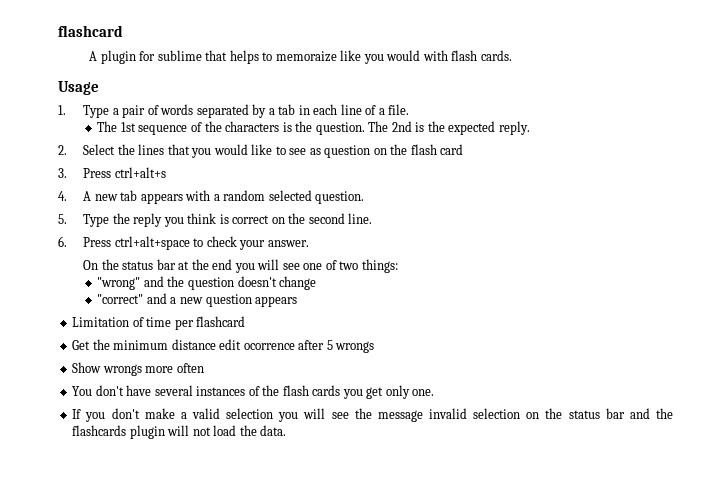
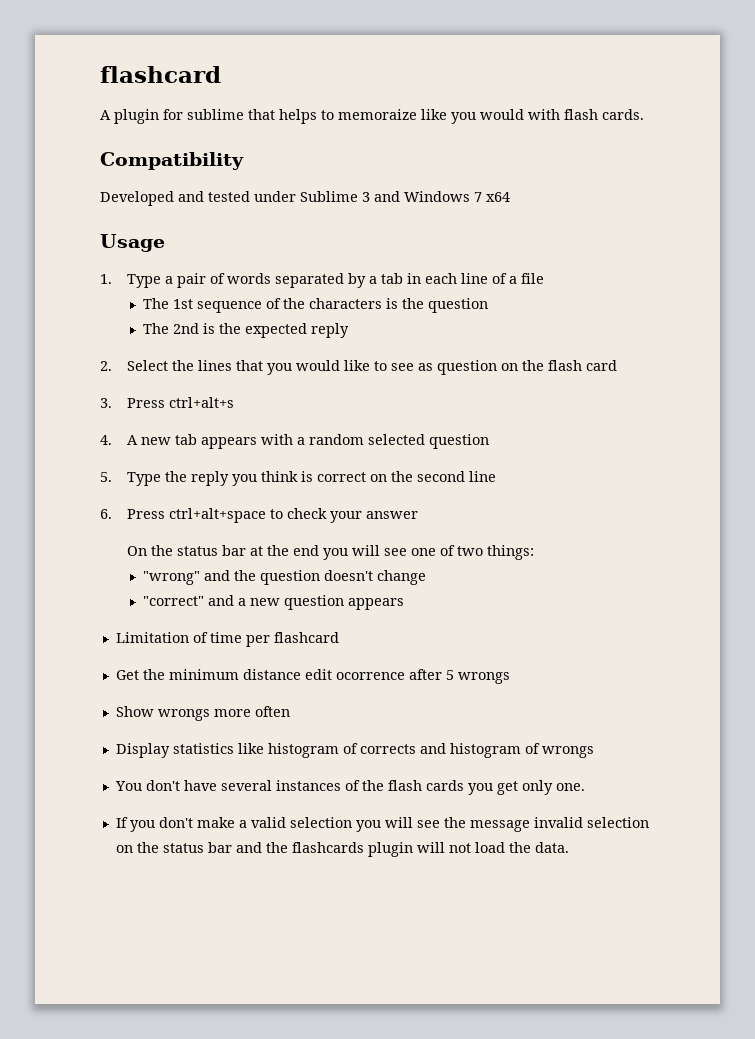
+ Compatibility
+ Developed and tested under Sublime 3 and Windows 7 x64
- 1. Type a pair of words separated by a tab in each line of a file.
+ 1. Type a pair of words separated by a tab in each line of a file
- The 1st sequence of the characters is the question. The 2nd is the expected reply.
+ The 1st sequence of the characters is the question
+ The 2nd is the expected reply
- 4. A new tab appears with a random selected question.
+ 4. A new tab appears with a random selected question
- 5. Type the reply you think is correct on the second line.
+ 5. Type the reply you think is correct on the second line
- 6. Press ctrl+alt+space to check your answer.
+ 6. Press ctrl+alt+space to check your answer
+ Display statistics like histogram of corrects and histogram of wrongs

